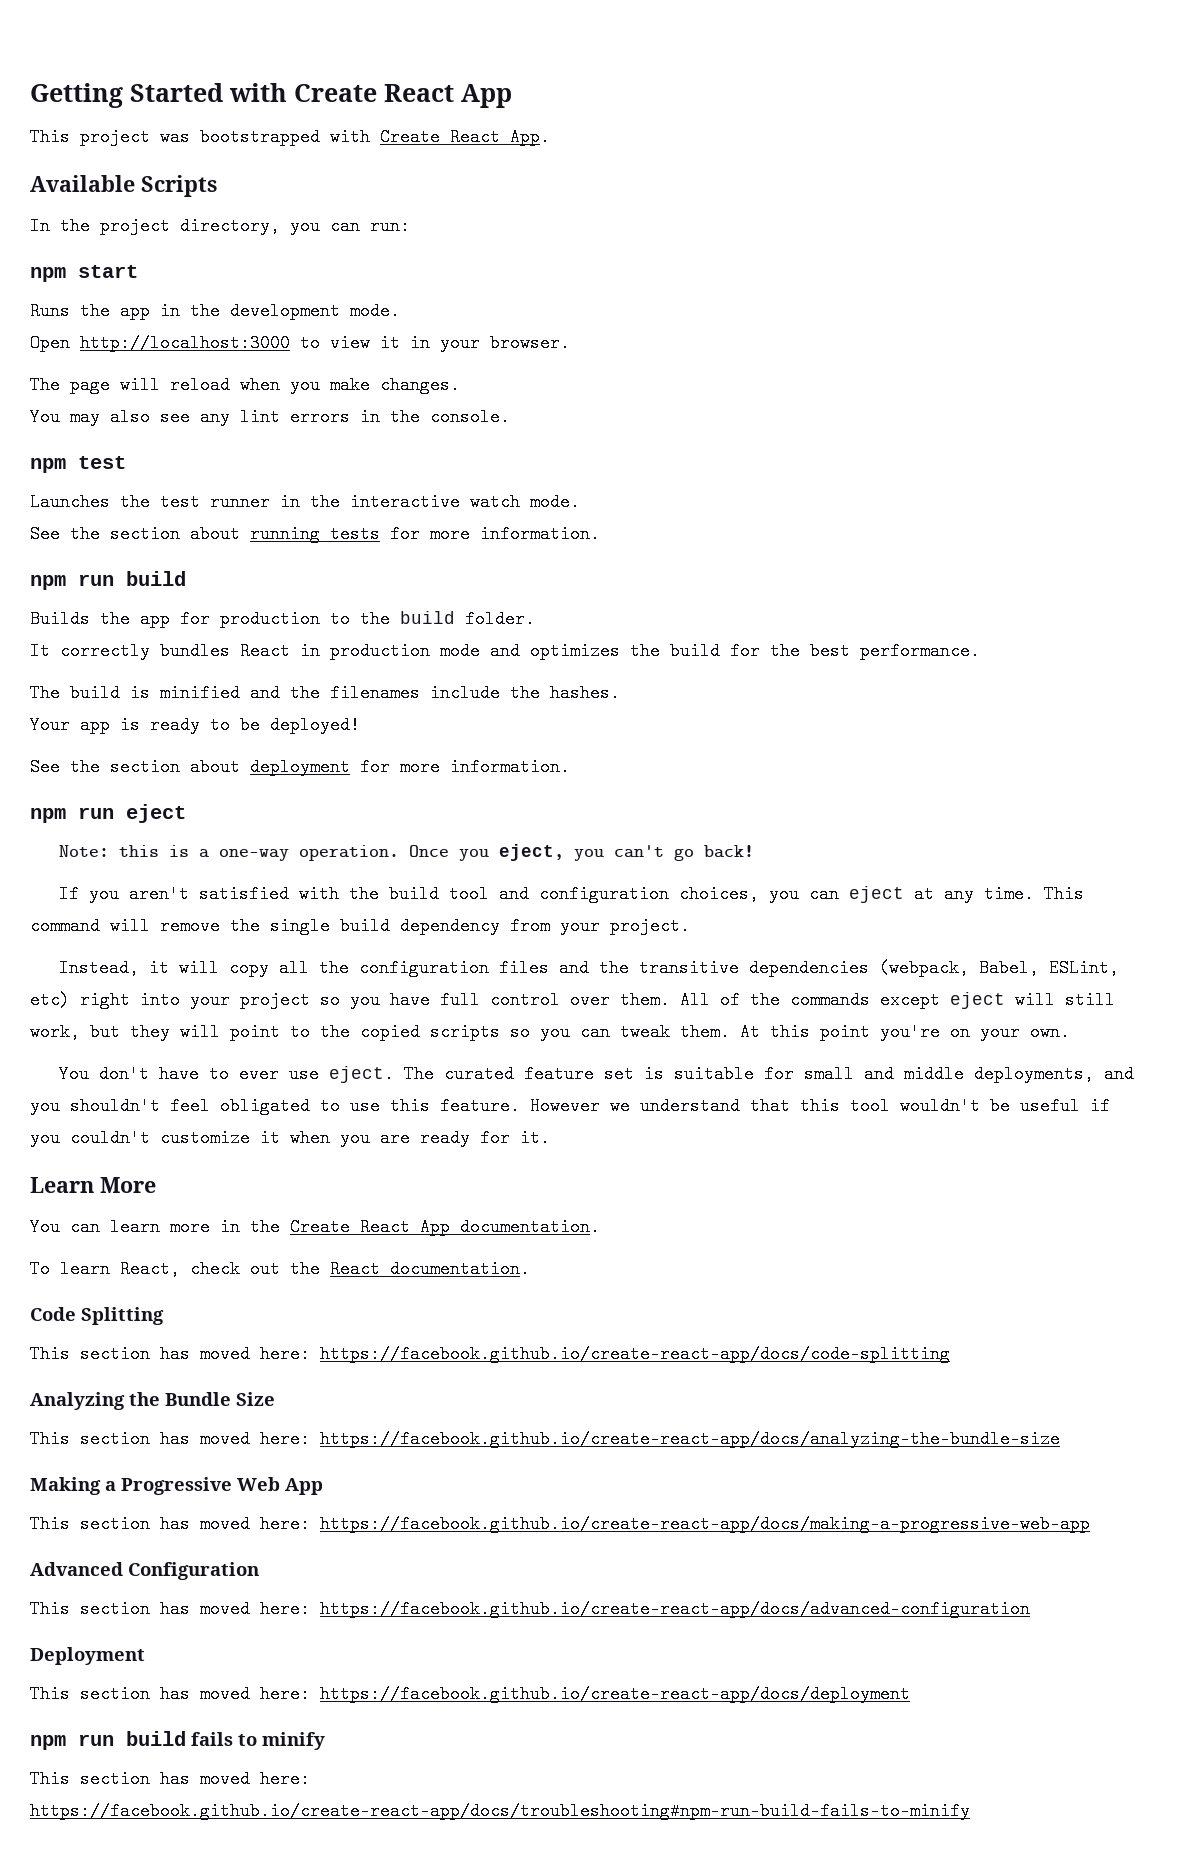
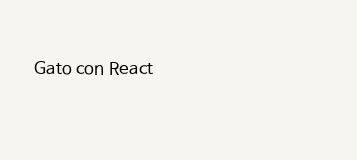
- Getting Started with Create React App
- This project was bootstrapped with Create React App.
- Available Scripts
- In the project directory, you can run:
- npm start
- Runs the app in the development mode.
- Open http://localhost:3000 to view it in your browser.
- The page will reload when you make changes.
- You may also see any lint errors in the console.
- npm test
- Launches the test runner in the interactive watch mode.
- See the section about running tests for more information.
- npm run build
- Builds the app for production to the build folder.
- It correctly bundles React in production mode and optimizes the build for the best performance.
- The build is minified and the filenames include the hashes.
- Your app is ready to be deployed!
- See the section about deployment for more information.
- npm run eject
- Note: this is a one-way operation. Once you eject, you can't go back!
- If you aren't satisfied with the build tool and configuration choices, you can eject at any time. This command will remove the single build dependency from your project.
- Instead, it will copy all the configuration files and the transitive dependencies (webpack, Babel, ESLint, etc) right into your project so you have full control over them. All of the commands except eject will still work, but they will point to the copied scripts so you can tweak them. At this point you're on your own.
- You don't have to ever use eject. The curated feature set is suitable for small and middle deployments, and you shouldn't feel obligated to use this feature. However we understand that this tool wouldn't be useful if you couldn't customize it when you are ready for it.
- Learn More
- You can learn more in the Create React App documentation.
- To learn React, check out the React documentation.
- Code Splitting
- This section has moved here: https://facebook.github.io/create-react-app/docs/code-splitting
- Analyzing the Bundle Size
- This section has moved here: https://facebook.github.io/create-react-app/docs/analyzing-the-bundle-size
- Making a Progressive Web App
- This section has moved here: https://facebook.github.io/create-react-app/docs/making-a-progressive-web-app
- Advanced Configuration
- This section has moved here: https://facebook.github.io/create-react-app/docs/advanced-configuration
- Deployment
- This section has moved here: https://facebook.github.io/create-react-app/docs/deployment
- npm run build fails to minify
- This section has moved here: https://facebook.github.io/create-react-app/docs/troubleshooting#npm-run-build-fails-to-minify
+ Gato con React

